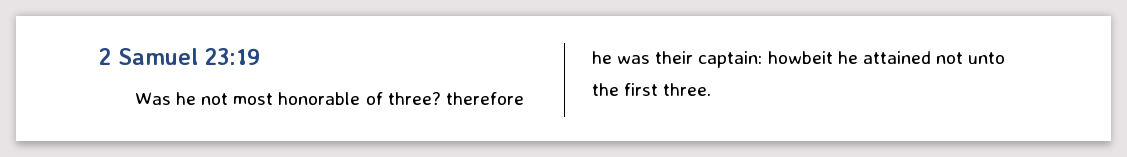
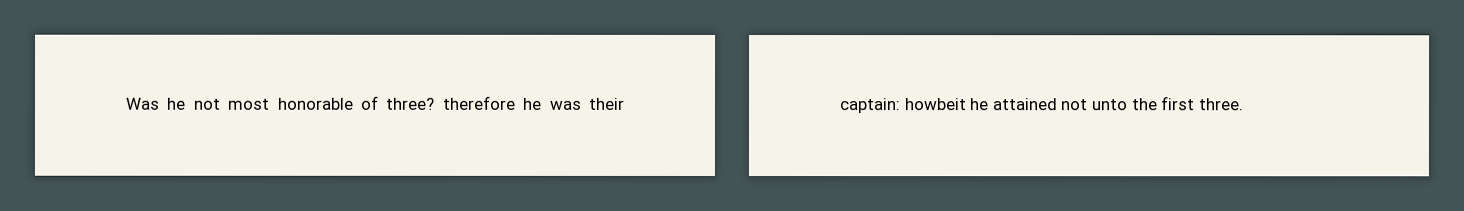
- 2 Samuel 23:19

